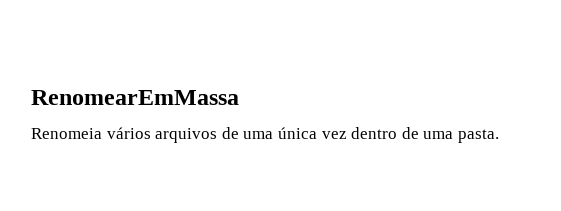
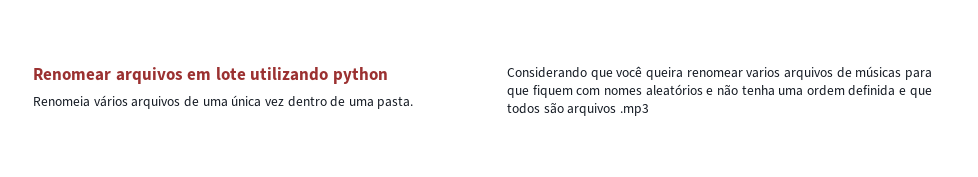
- RenomearEmMassa
+ Renomear arquivos em lote utilizando python
+ Considerando que você queira renomear varios arquivos de músicas para que fiquem com nomes aleatórios e não tenha uma ordem definida e que todos são arquivos .mp3

